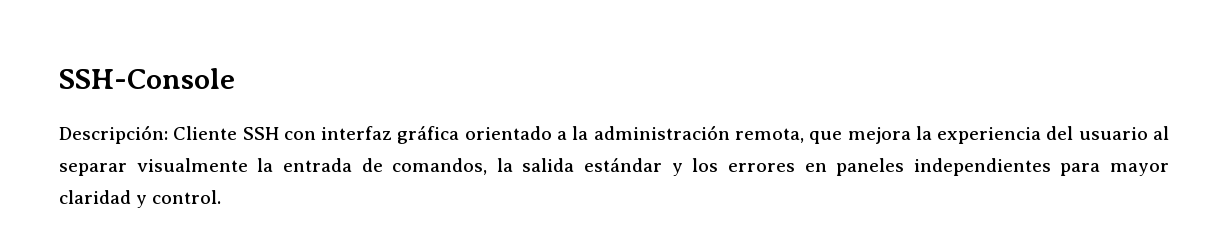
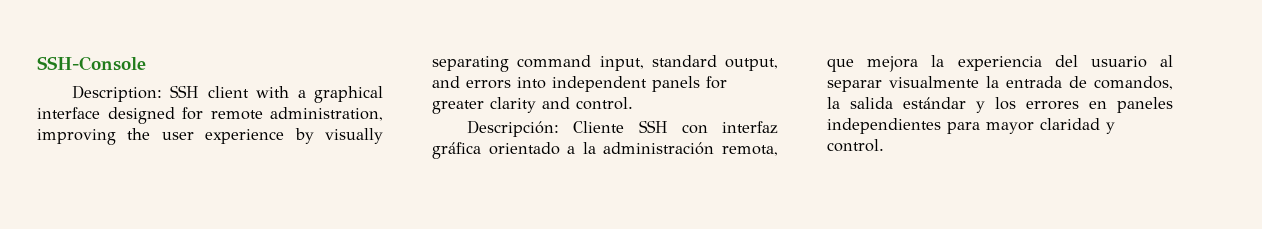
+ Description: SSH client with a graphical interface designed for remote administration, improving the user experience by visually separating command input, standard output, and errors into independent panels for greater clarity and control.

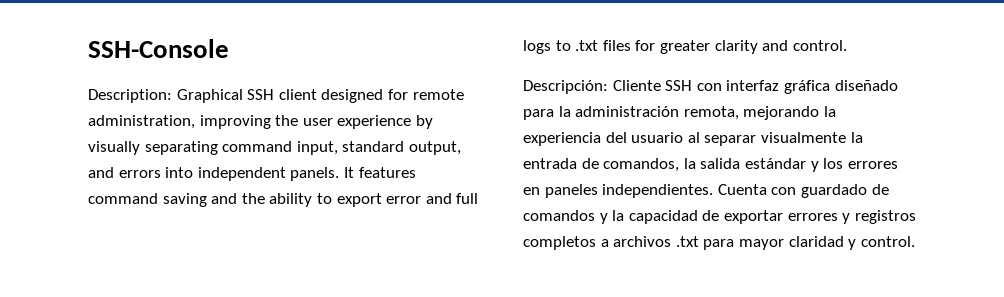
- Description: SSH client with a graphical interface designed for remote administration, improving the user experience by visually separating command input, standard output, and errors into independent panels for greater clarity and control.
+ Description: Graphical SSH client designed for remote administration, improving the user experience by visually separating command input, standard output, and errors into independent panels. It features command saving and the ability to export error and full logs to .txt files for greater clarity and control.
- Descripción: Cliente SSH con interfaz gráfica orientado a la administración remota, que mejora la experiencia del usuario al separar visualmente la entrada de comandos, la salida estándar y los errores en paneles independientes para mayor claridad y control.
+ Descripción: Cliente SSH con interfaz gráfica diseñado para la administración remota, mejorando la experiencia del usuario al separar visualmente la entrada de comandos, la salida estándar y los errores en paneles independientes. Cuenta con guardado de comandos y la capacidad de exportar errores y registros completos a archivos .txt para mayor claridad y control.

